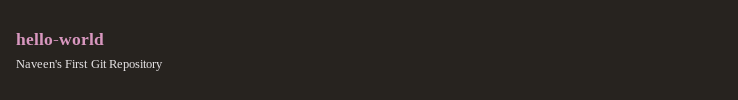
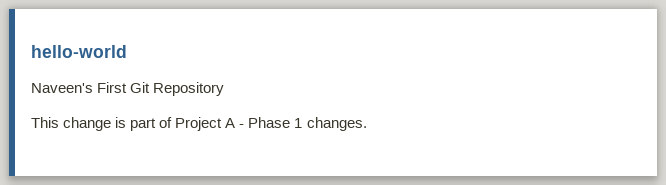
+ This change is part of Project A - Phase 1 changes.

